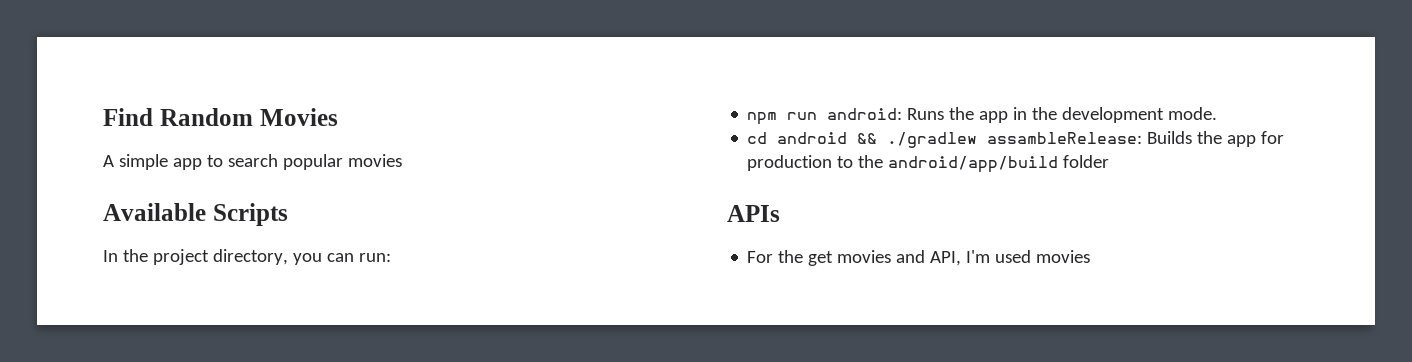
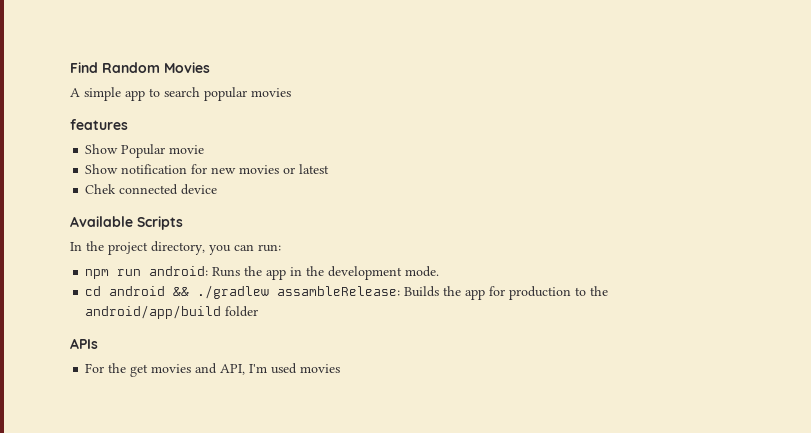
+ features
+ Show Popular movie
+ Show notification for new movies or latest
+ Chek connected device

